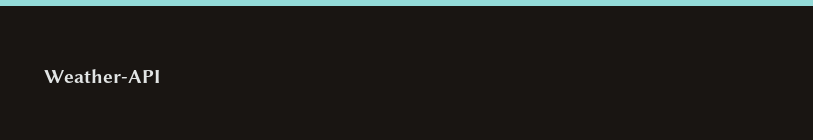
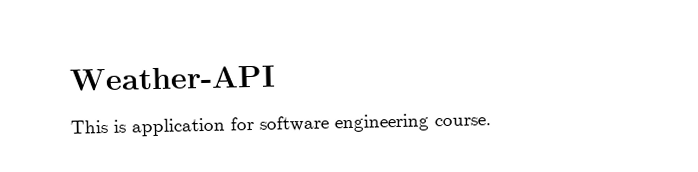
+ This is application for software engineering course.

